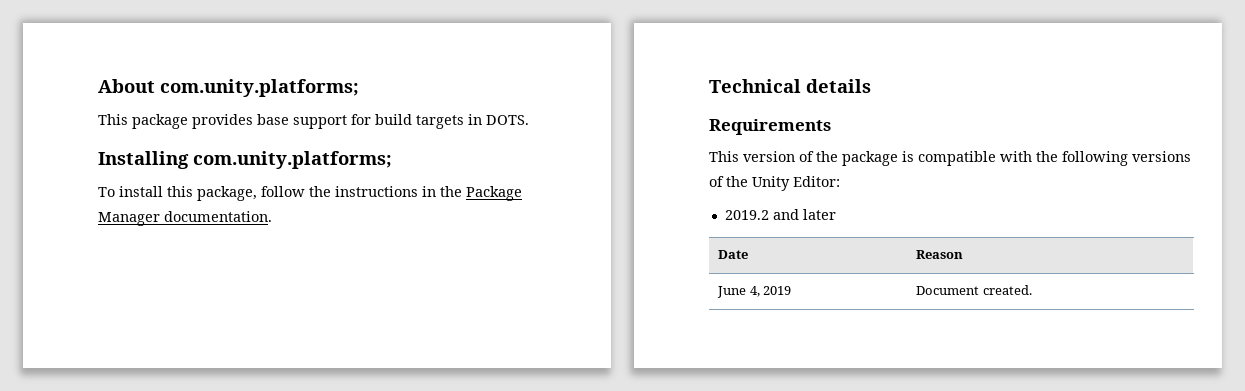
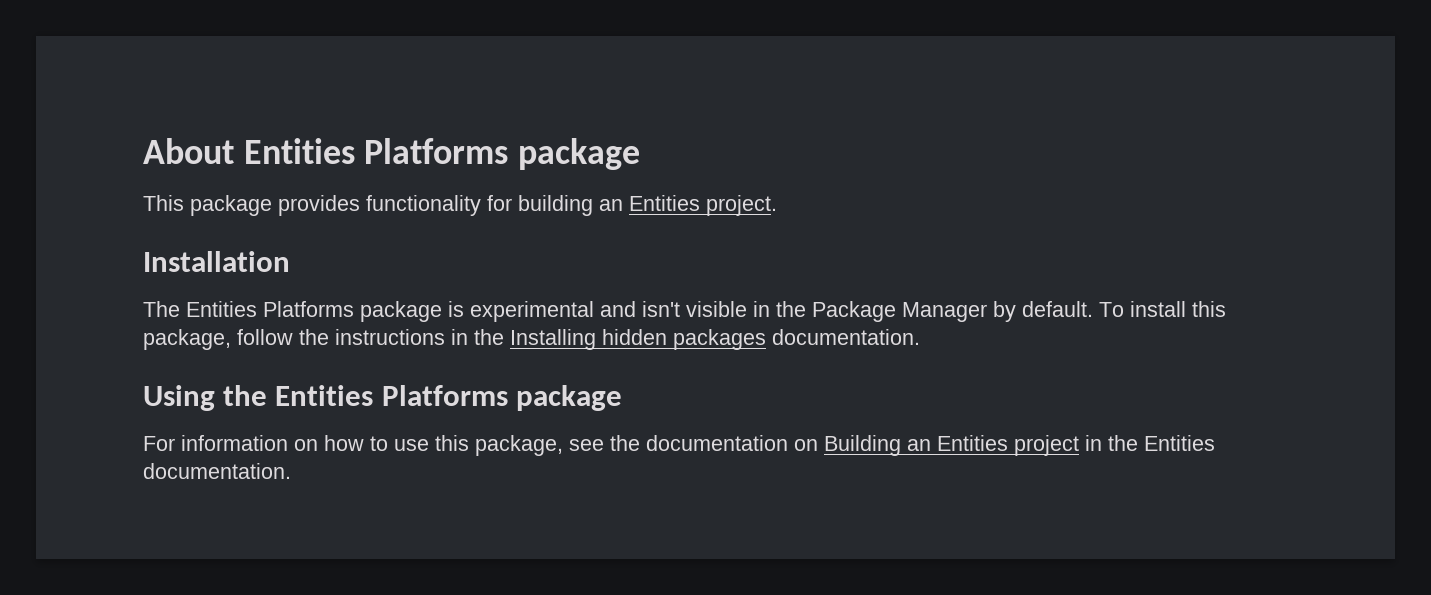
- About com.unity.platforms;
+ About Entities Platforms package
- This package provides base support for build targets in DOTS.
- Installing com.unity.platforms;
- To install this package, follow the instructions in the Package Manager documentation.
- Technical details
- Requirements
- This version of the package is compatible with the following versions of the Unity Editor:
- 2019.2 and later
- Date | Reason
- June 4, 2019 | Document created.
+ This package provides functionality for building an Entities project.
+ Installation
+ The Entities Platforms package is experimental and isn't visible in the Package Manager by default. To install this package, follow the instructions in the Installing hidden packages documentation.
+ Using the Entities Platforms package
+ For information on how to use this package, see the documentation on Building an Entities project in the Entities documentation.

